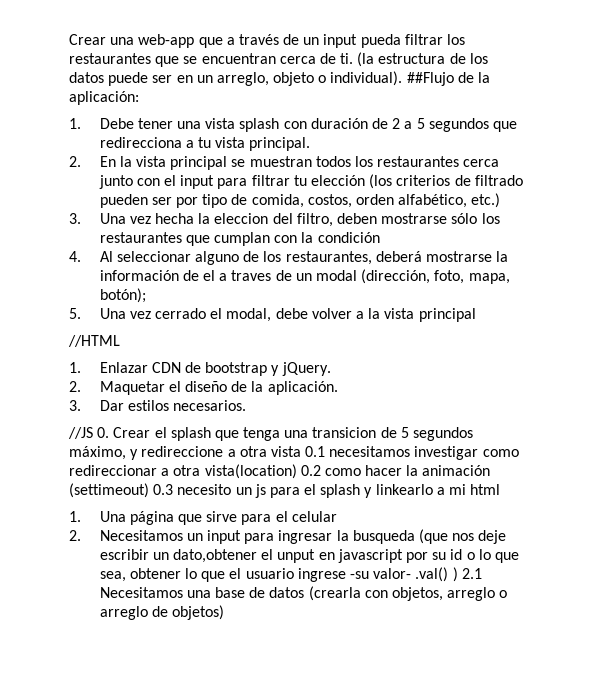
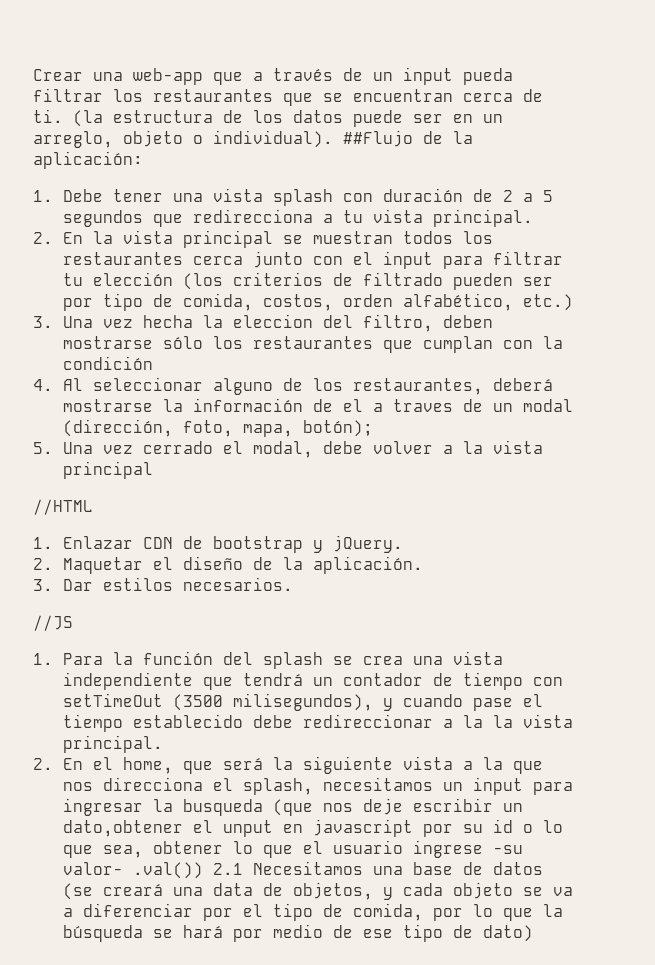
- //JS 0. Crear el splash que tenga una transicion de 5 segundos máximo, y redireccione a otra vista 0.1 necesitamos investigar como redireccionar a otra vista(location) 0.2 como hacer la animación (settimeout) 0.3 necesito un js para el splash y linkearlo a mi html
- 1. Una página que sirve para el celular
- 2. Necesitamos un input para ingresar la busqueda (que nos deje escribir un dato,obtener el unput en javascript por su id o lo que sea, obtener lo que el usuario ingrese -su valor- .val() ) 2.1 Necesitamos una base de datos (crearla con objetos, arreglo o arreglo de objetos)
+ //JS
+ 1. Para la función del splash se crea una vista independiente que tendrá un contador de tiempo con setTimeOut (3500 milisegundos), y cuando pase el tiempo establecido debe redireccionar a la la vista principal.
+ 2. En el home, que será la siguiente vista a la que nos direcciona el splash, necesitamos un input para ingresar la busqueda (que nos deje escribir un dato,obtener el unput en javascript por su id o lo que sea, obtener lo que el usuario ingrese -su valor- .val()) 2.1 Necesitamos una base de datos (se creará una data de objetos, y cada objeto se va a diferenciar por el tipo de comida, por lo que la búsqueda se hará por medio de ese tipo de dato)

